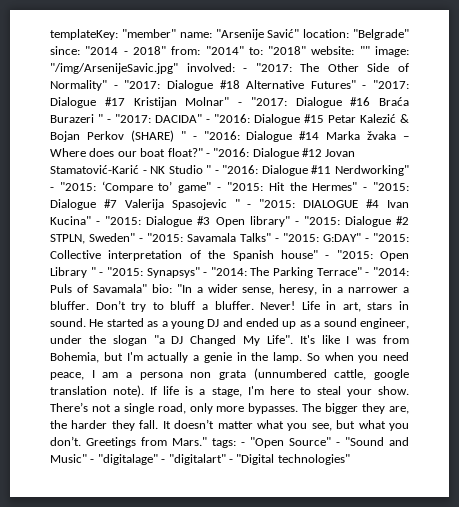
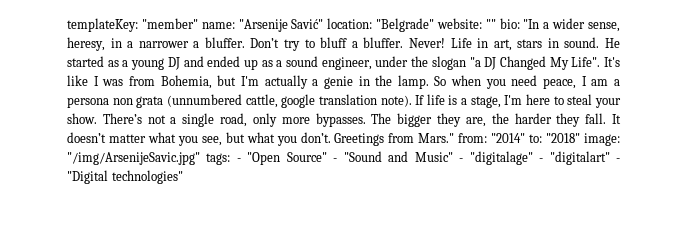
- templateKey: "member" name: "Arsenije Savić" location: "Belgrade" since: "2014 - 2018" from: "2014" to: "2018" website: "" image: "/img/ArsenijeSavic.jpg" involved: - "2017: The Other Side of Normality" - "2017: Dialogue #18 Alternative Futures" - "2017: Dialogue #17 Kristijan Molnar" - "2017: Dialogue #16 Braća Burazeri " - "2017: DACIDA" - "2016: Dialogue #15 Petar Kalezić & Bojan Perkov (SHARE) " - "2016: Dialogue #14 Marka žvaka – Where does our boat float?" - "2016: Dialogue #12 Jovan Stamatović-Karić - NK Studio " - "2016: Dialogue #11 Nerdworking" - "2015: ‘Compare to’ game" - "2015: Hit the Hermes" - "2015: Dialogue #7 Valerija Spasojevic " - "2015: DIALOGUE #4 Ivan Kucina" - "2015: Dialogue #3 Open library" - "2015: Dialogue #2 STPLN, Sweden" - "2015: Savamala Talks" - "2015: G:DAY" - "2015: Collective interpretation of the Spanish house" - "2015: Open Library " - "2015: Synapsys" - "2014: The Parking Terrace" - "2014: Puls of Savamala" bio: "In a wider sense, heresy, in a narrower a bluffer.
+ templateKey: "member" name: "Arsenije Savić" location: "Belgrade" website: "" bio: "In a wider sense, heresy, in a narrower a bluffer.
- Greetings from Mars." tags: - "Open Source" - "Sound and Music" - "digitalage" - "digitalart" - "Digital technologies"
+ Greetings from Mars." from: "2014" to: "2018" image: "/img/ArsenijeSavic.jpg" tags: - "Open Source" - "Sound and Music" - "digitalage" - "digitalart" - "Digital technologies"

